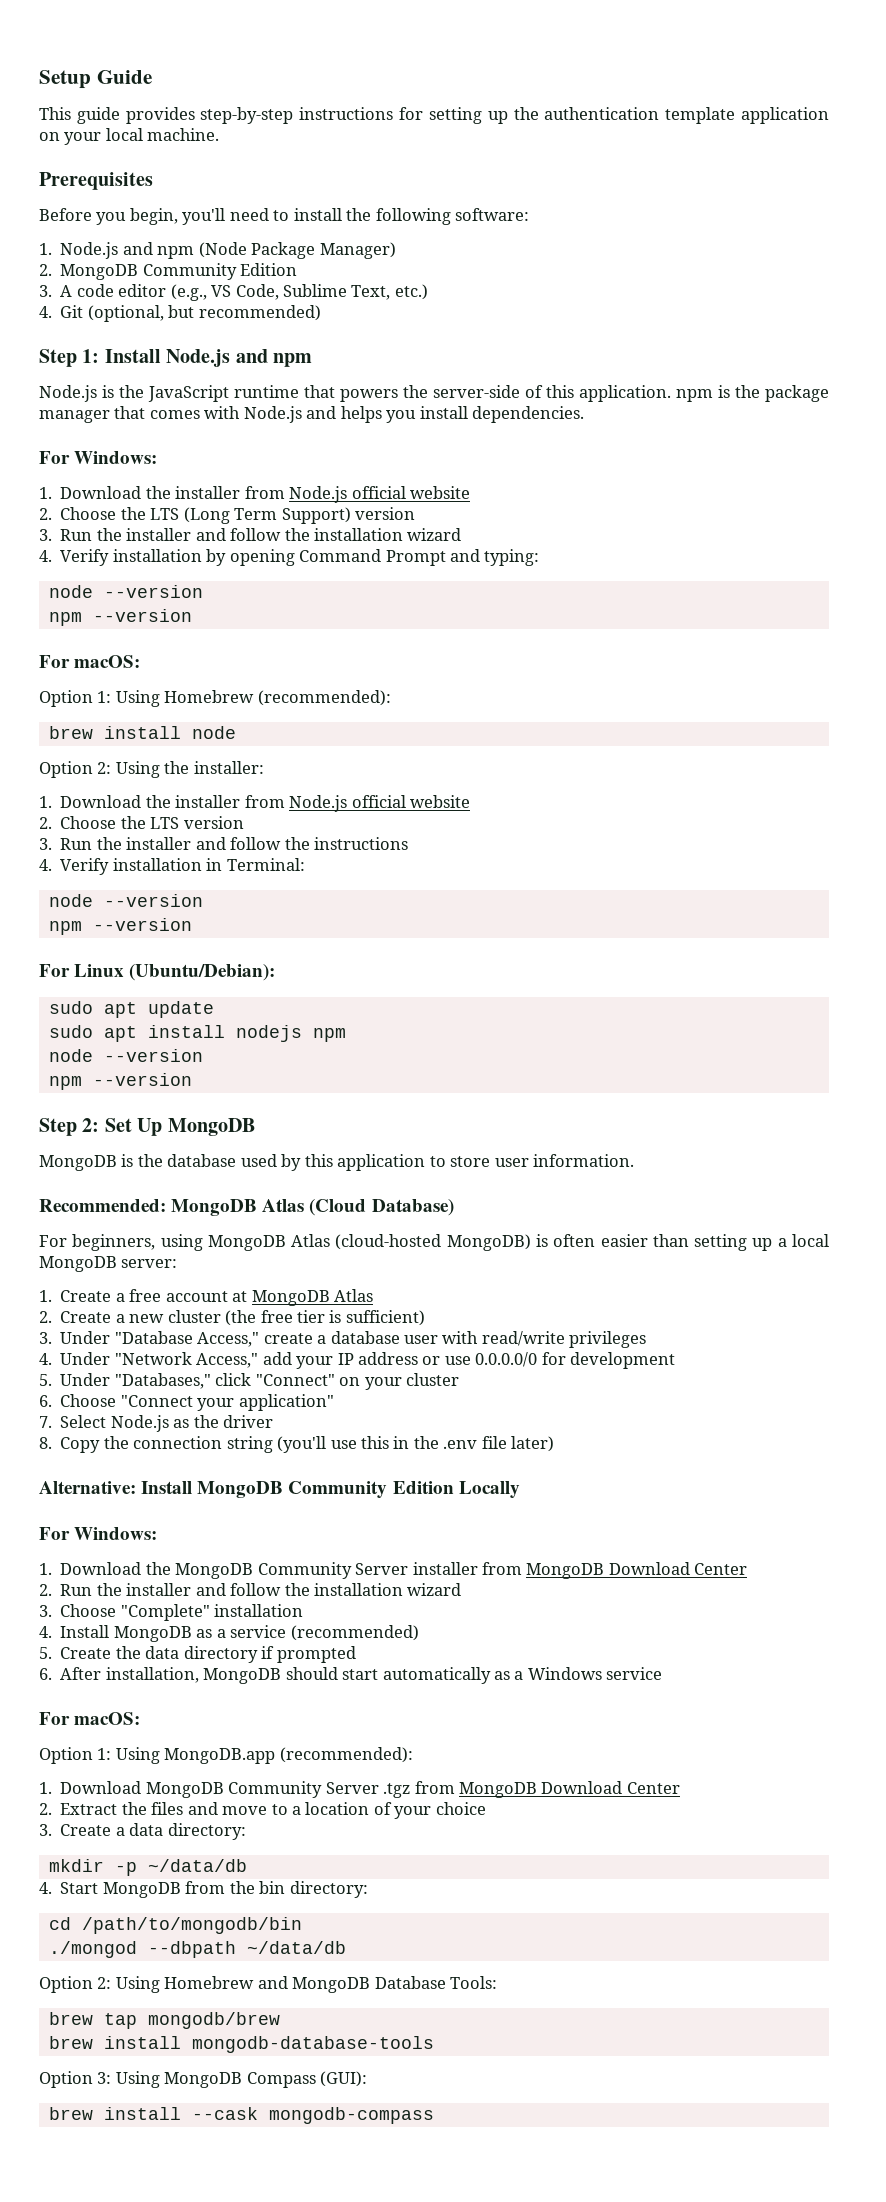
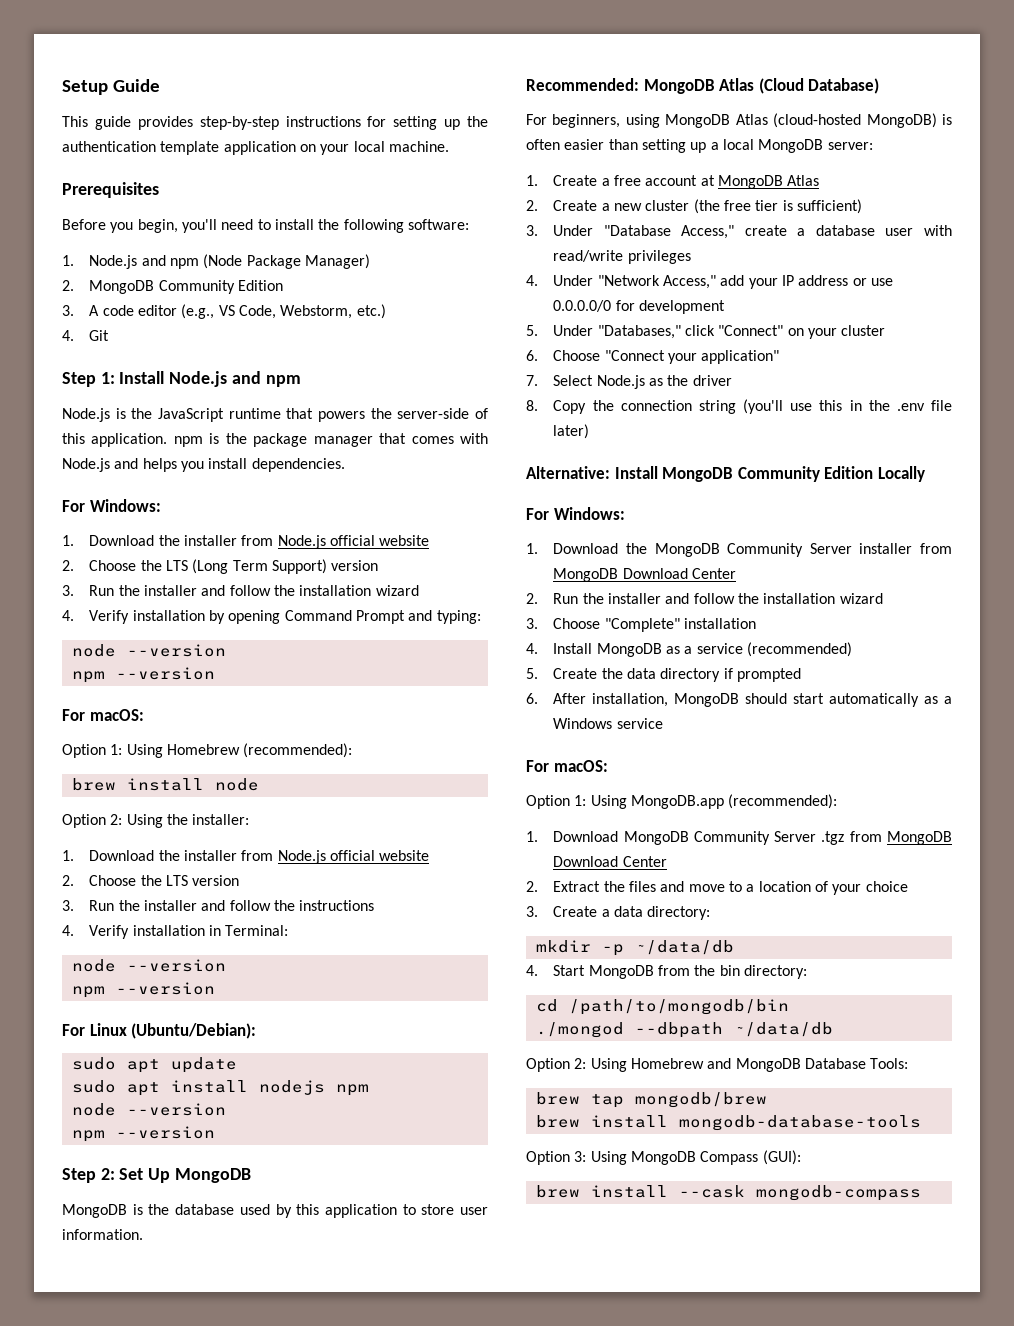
- 3. A code editor (e.g., VS Code, Sublime Text, etc.)
+ 3. A code editor (e.g., VS Code, Webstorm, etc.)
- 4. Git (optional, but recommended)
+ 4. Git

